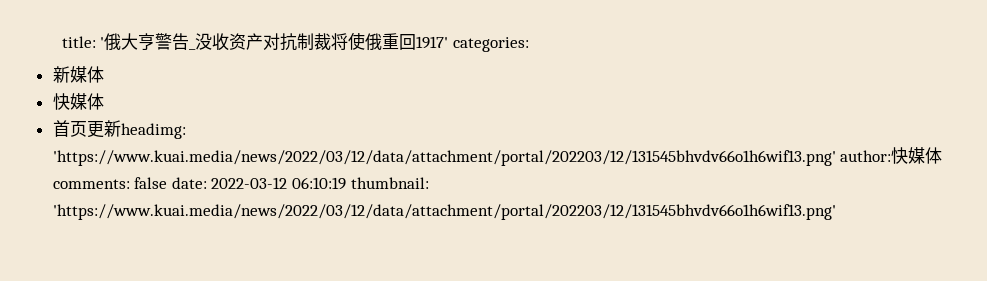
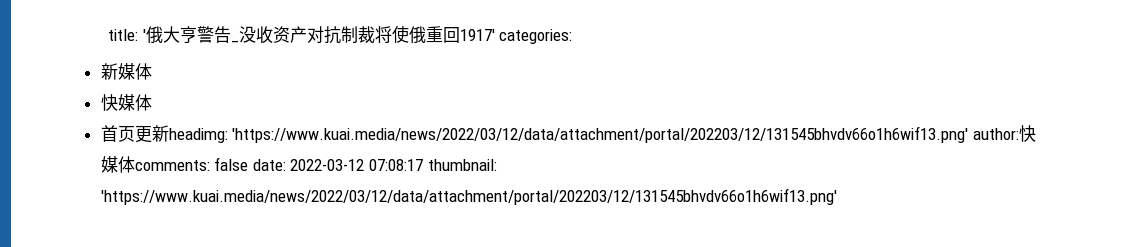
- 首页更新headimg: 'https://www.kuai.media/news/2022/03/12/data/attachment/portal/202203/12/131545bhvdv66o1h6wif13.png' author:快媒体comments: false date: 2022-03-12 06:10:19 thumbnail: 'https://www.kuai.media/news/2022/03/12/data/attachment/portal/202203/12/131545bhvdv66o1h6wif13.png'
+ 首页更新headimg: 'https://www.kuai.media/news/2022/03/12/data/attachment/portal/202203/12/131545bhvdv66o1h6wif13.png' author:快媒体comments: false date: 2022-03-12 07:08:17 thumbnail: 'https://www.kuai.media/news/2022/03/12/data/attachment/portal/202203/12/131545bhvdv66o1h6wif13.png'

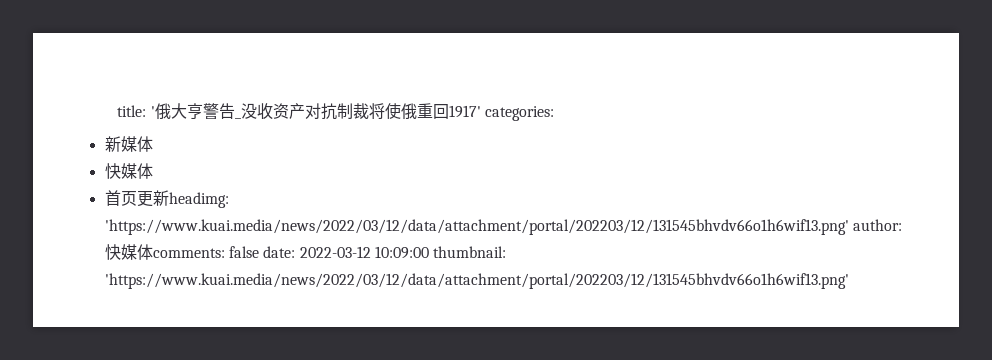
- 首页更新headimg: 'https://www.kuai.media/news/2022/03/12/data/attachment/portal/202203/12/131545bhvdv66o1h6wif13.png' author:快媒体comments: false date: 2022-03-12 07:08:17 thumbnail: 'https://www.kuai.media/news/2022/03/12/data/attachment/portal/202203/12/131545bhvdv66o1h6wif13.png'
+ 首页更新headimg: 'https://www.kuai.media/news/2022/03/12/data/attachment/portal/202203/12/131545bhvdv66o1h6wif13.png' author:快媒体comments: false date: 2022-03-12 10:09:00 thumbnail: 'https://www.kuai.media/news/2022/03/12/data/attachment/portal/202203/12/131545bhvdv66o1h6wif13.png'

